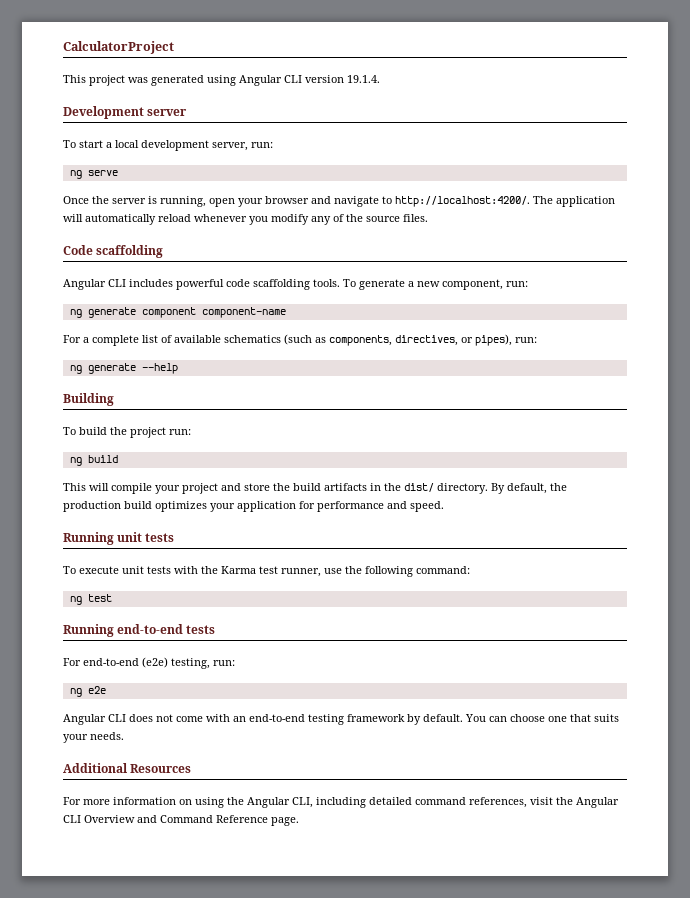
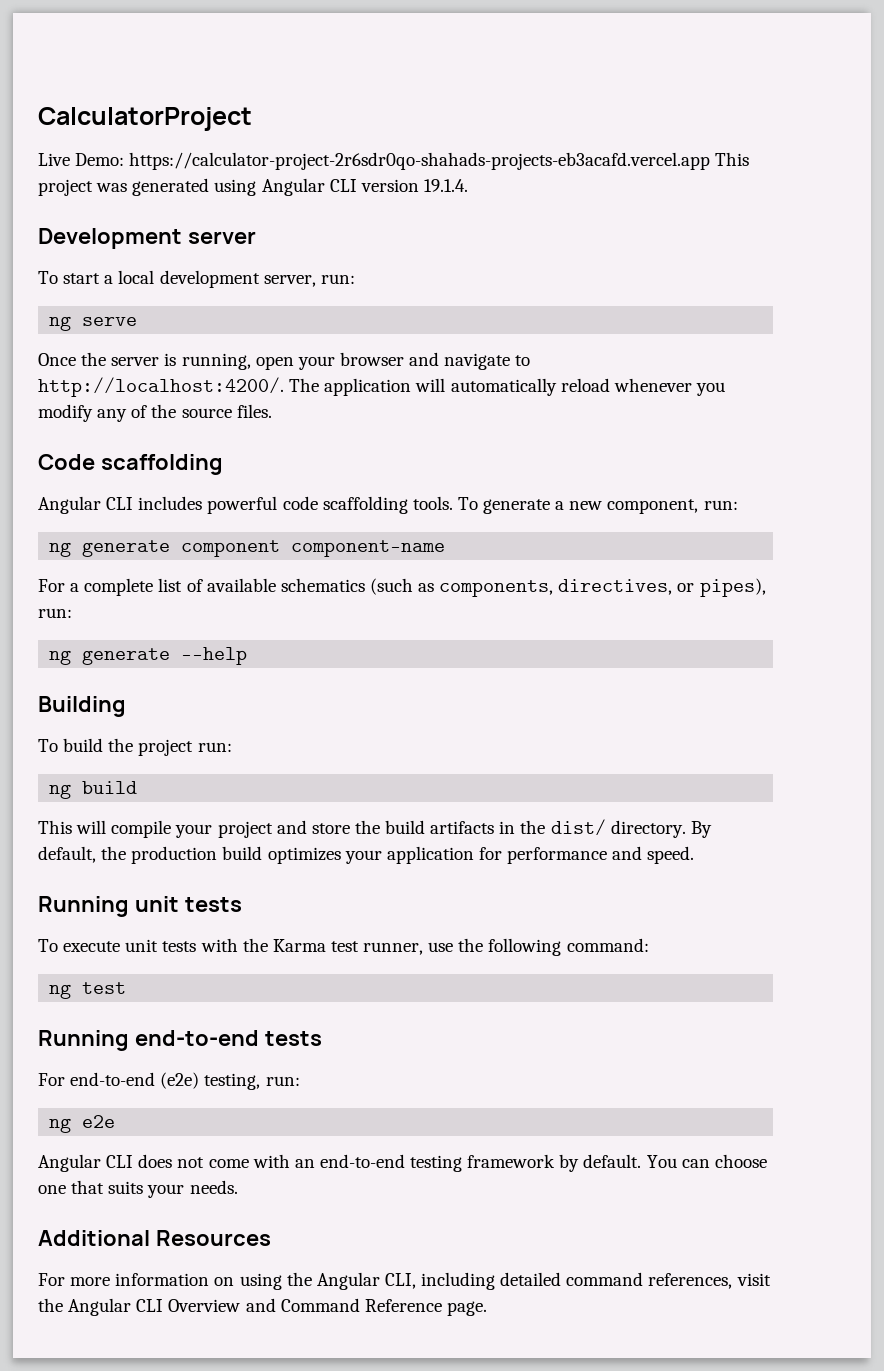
- This project was generated using Angular CLI version 19.1.4.
+ Live Demo: https://calculator-project-2r6sdr0qo-shahads-projects-eb3acafd.vercel.app This project was generated using Angular CLI version 19.1.4.

